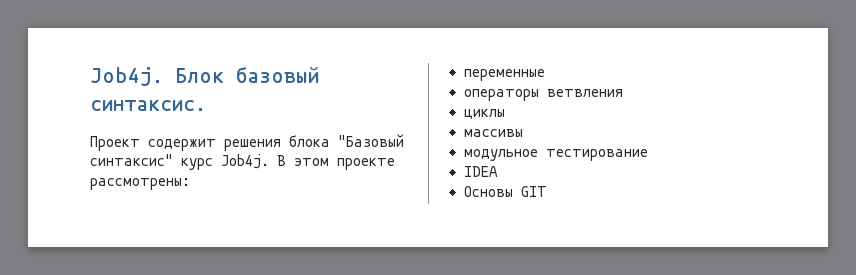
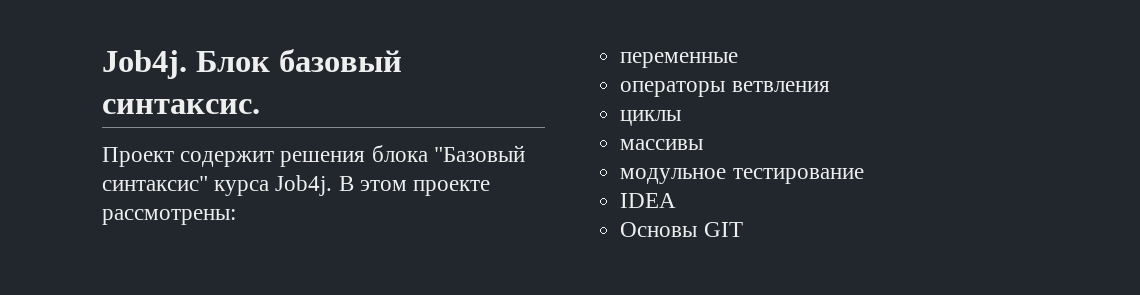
- Проект содержит решения блока "Базовый синтаксис" курс Job4j.
+ Проект содержит решения блока "Базовый синтаксис" курса Job4j.

